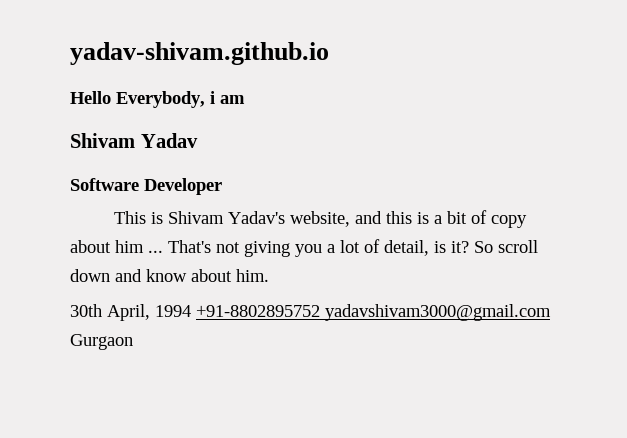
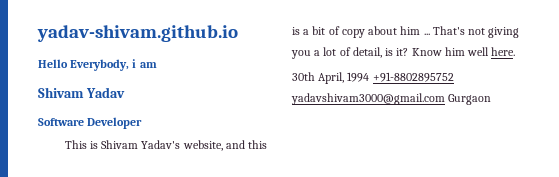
- So scroll down and know about him.
+ Know him well here.

